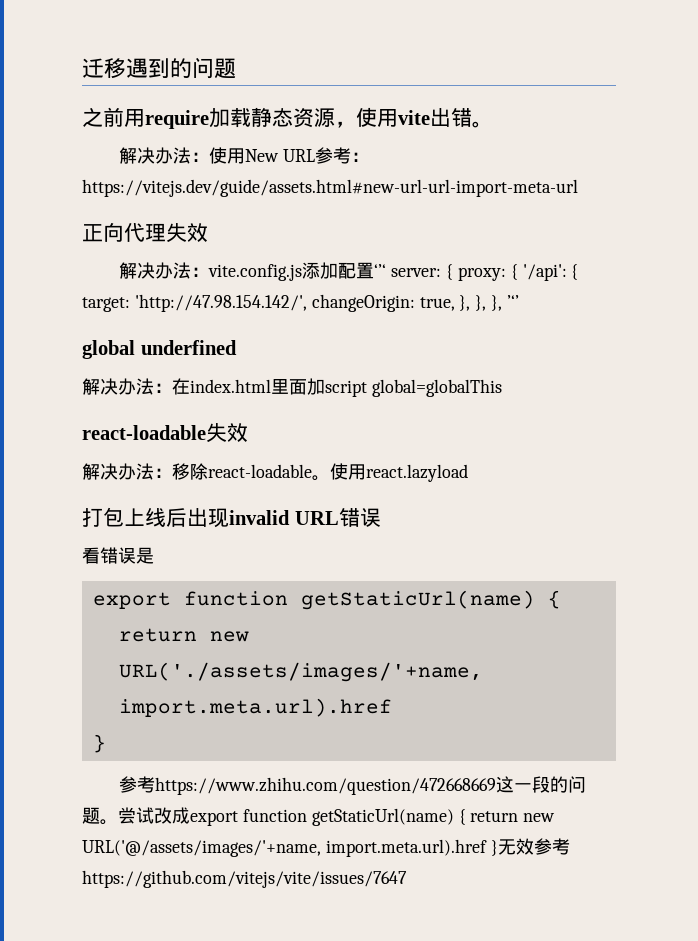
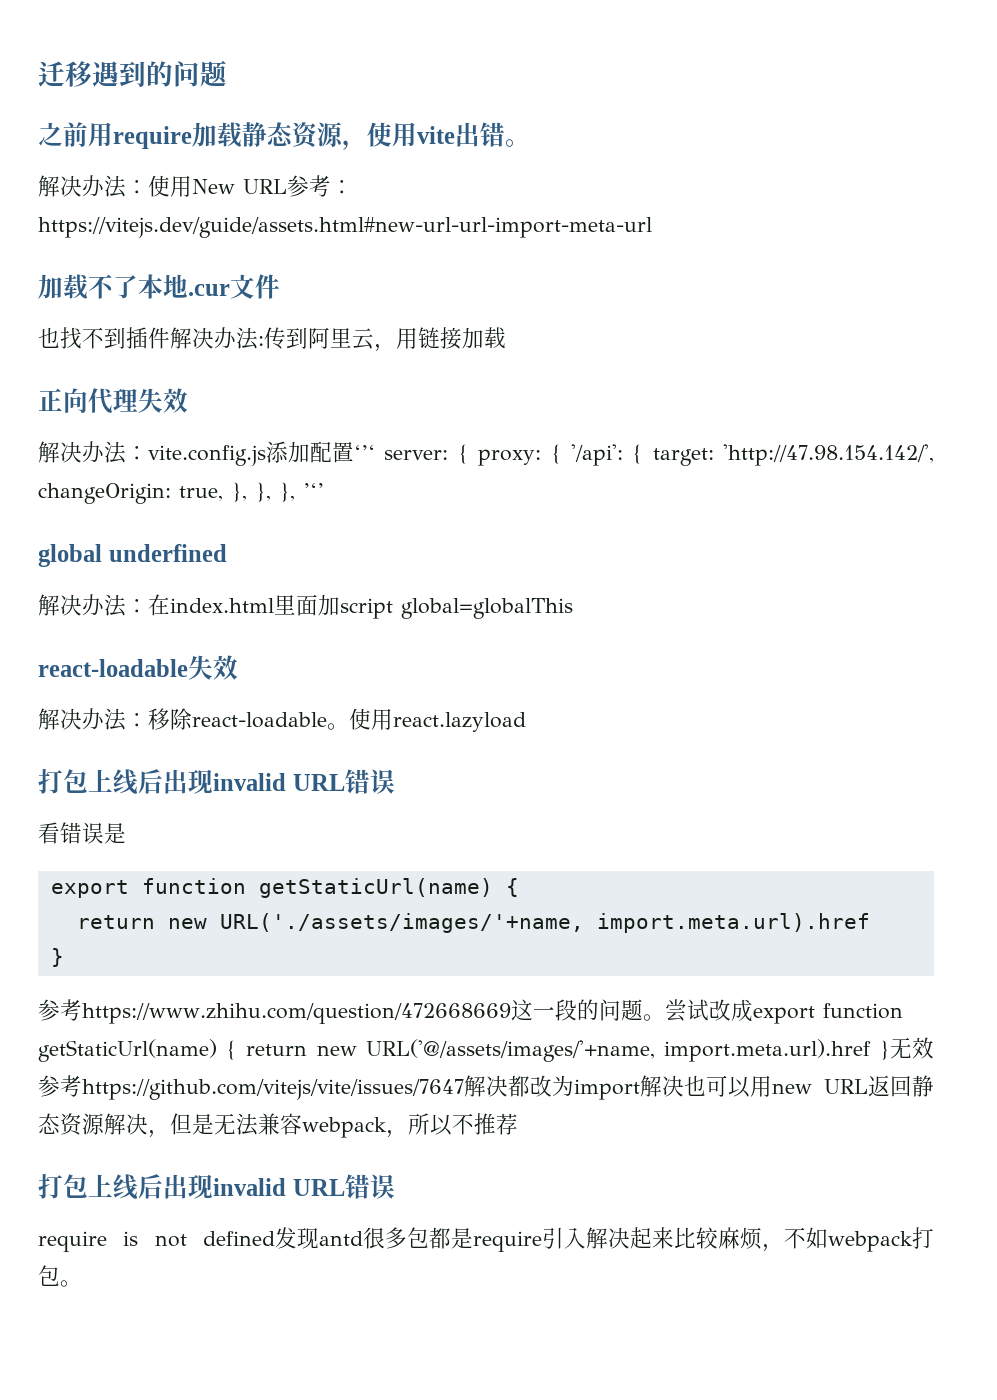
+ 加载不了本地.cur文件
+ 也找不到插件解决办法:传到阿里云，用链接加载
- 尝试改成export function getStaticUrl(name) { return new URL('@/assets/images/'+name, import.meta.url).href }无效参考https://github.com/vitejs/vite/issues/7647
+ 尝试改成export function getStaticUrl(name) { return new URL('@/assets/images/'+name, import.meta.url).href }无效参考https://github.com/vitejs/vite/issues/7647解决都改为import解决也可以用new URL返回静态资源解决，但是无法兼容webpack，所以不推荐
+ 打包上线后出现invalid URL错误
+ require is not defined发现antd很多包都是require引入解决起来比较麻烦，不如webpack打包。

